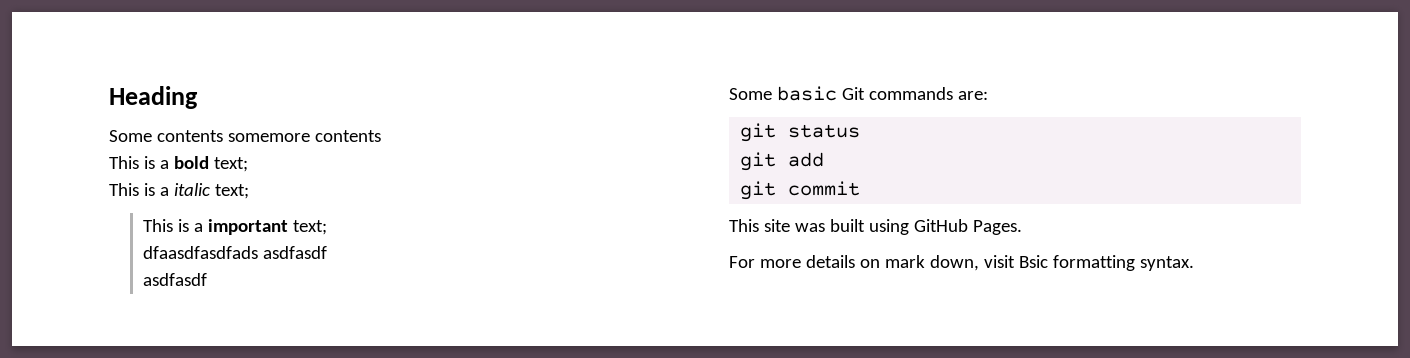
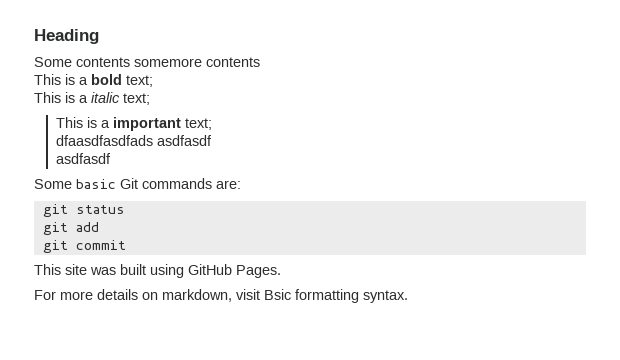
- For more details on mark down, visit Bsic formatting syntax.
+ For more details on markdown, visit Bsic formatting syntax.

